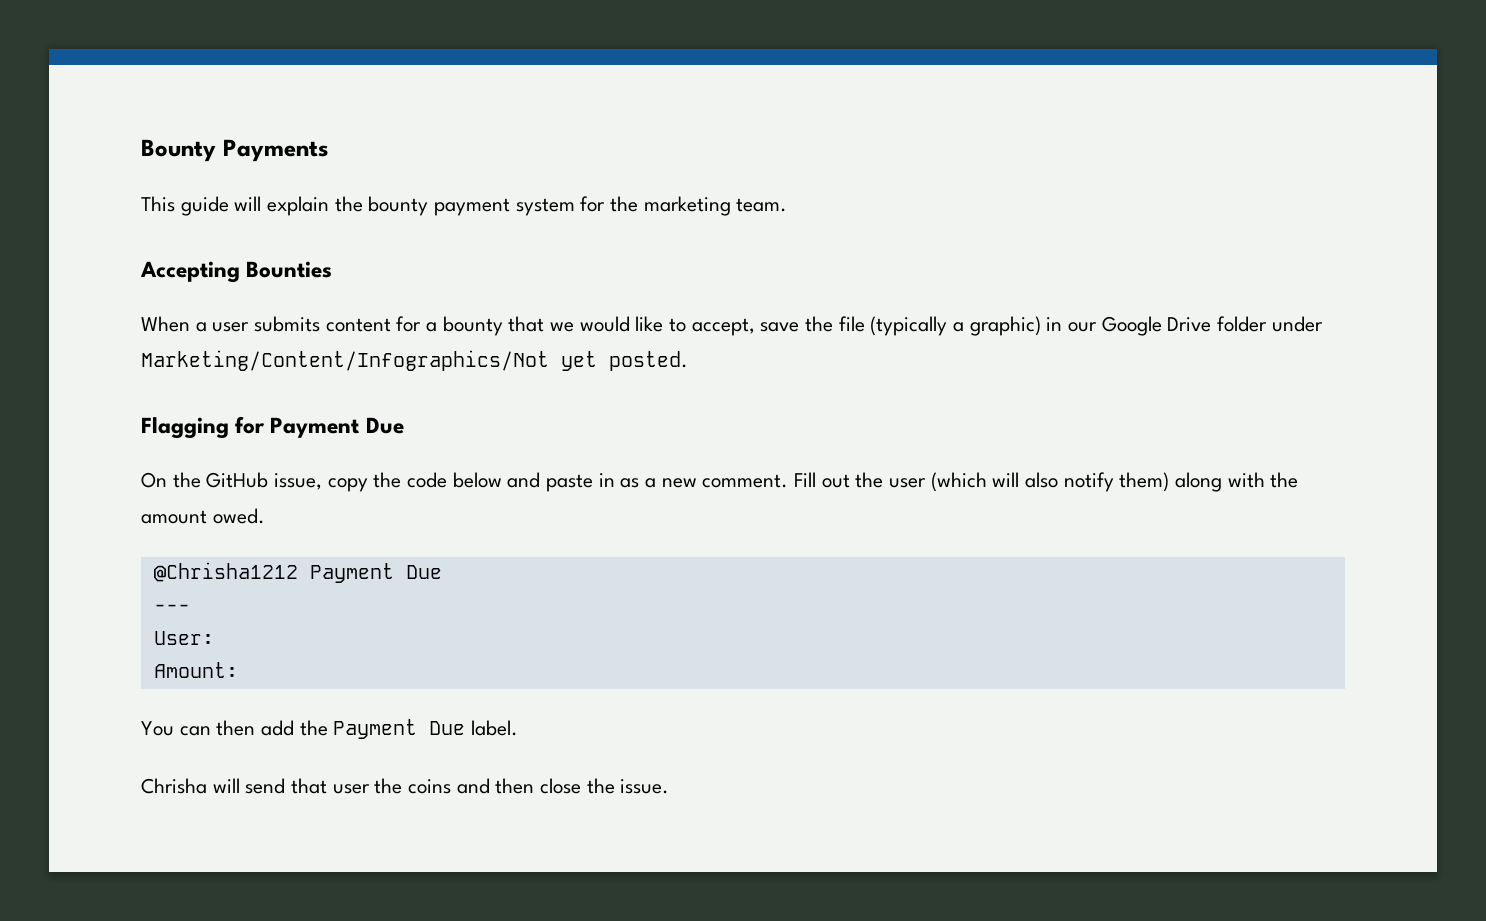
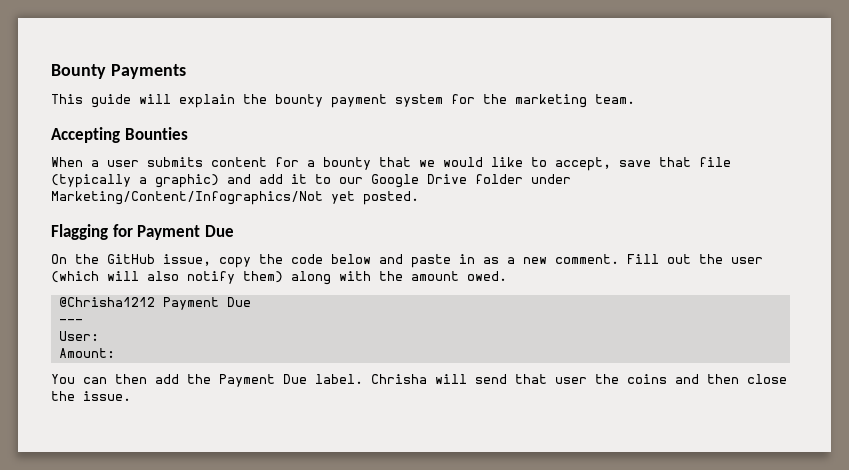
- When a user submits content for a bounty that we would like to accept, save the file (typically a graphic) in our Google Drive folder under Marketing/Content/Infographics/Not yet posted.
+ When a user submits content for a bounty that we would like to accept, save that file (typically a graphic) and add it to our Google Drive folder under Marketing/Content/Infographics/Not yet posted.
- You can then add the Payment Due label.
- Chrisha will send that user the coins and then close the issue.
+ You can then add the Payment Due label. Chrisha will send that user the coins and then close the issue.

